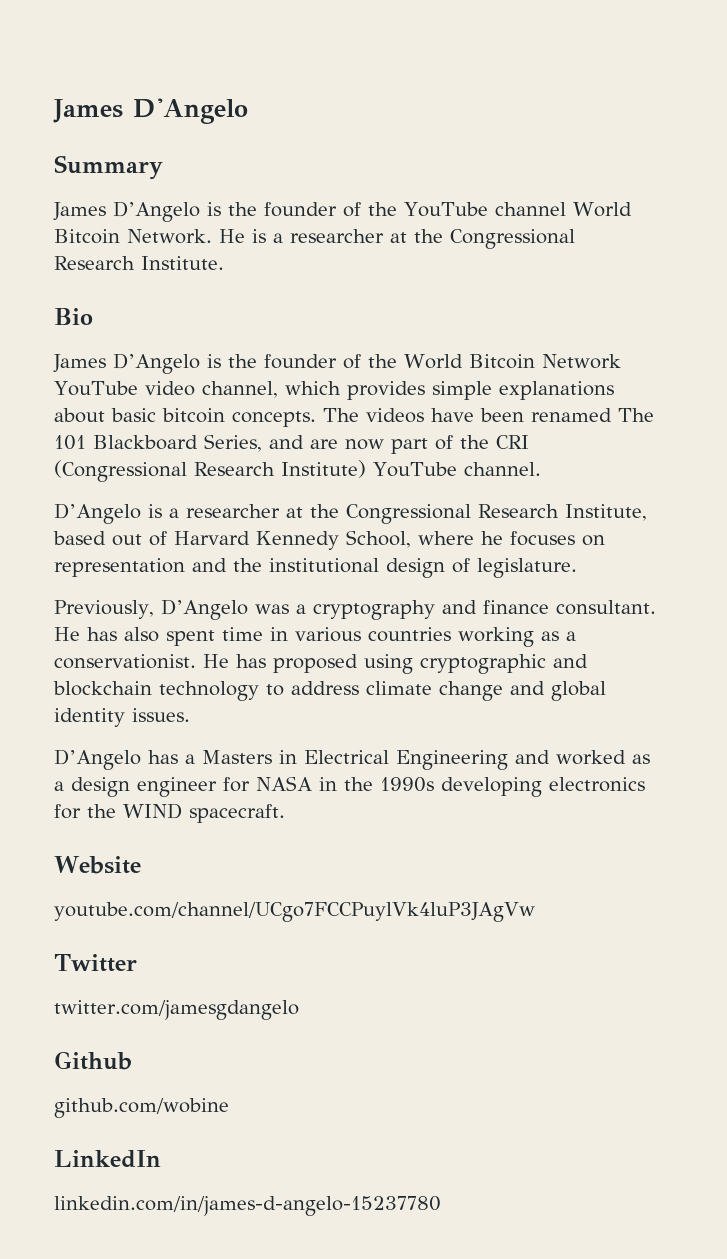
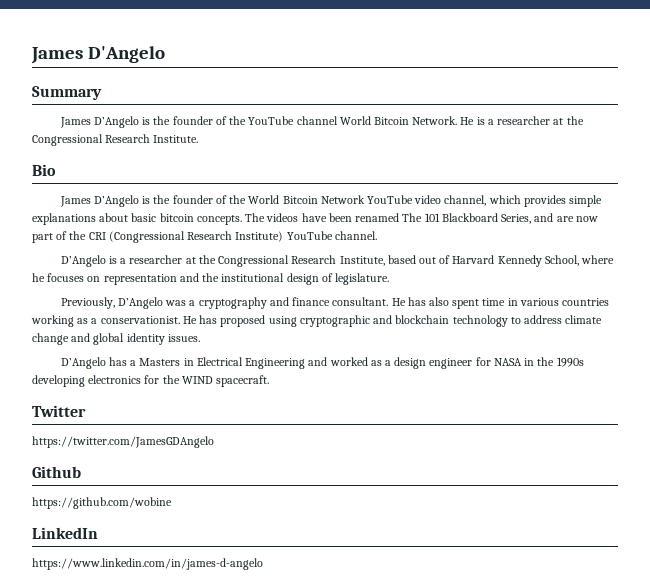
- Website
- youtube.com/channel/UCgo7FCCPuylVk4luP3JAgVw
- twitter.com/jamesgdangelo
+ https://twitter.com/JamesGDAngelo
- github.com/wobine
+ https://github.com/wobine
- linkedin.com/in/james-d-angelo-15237780
+ https://www.linkedin.com/in/james-d-angelo

